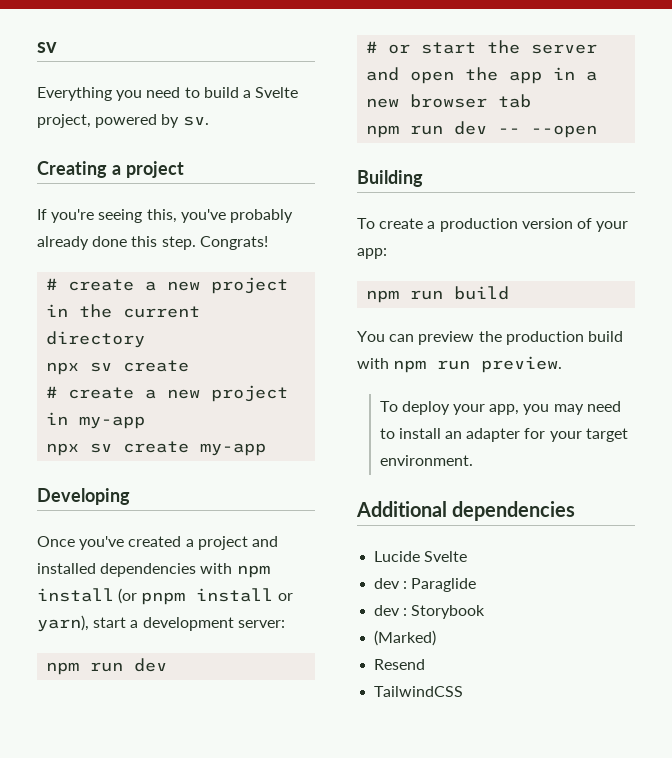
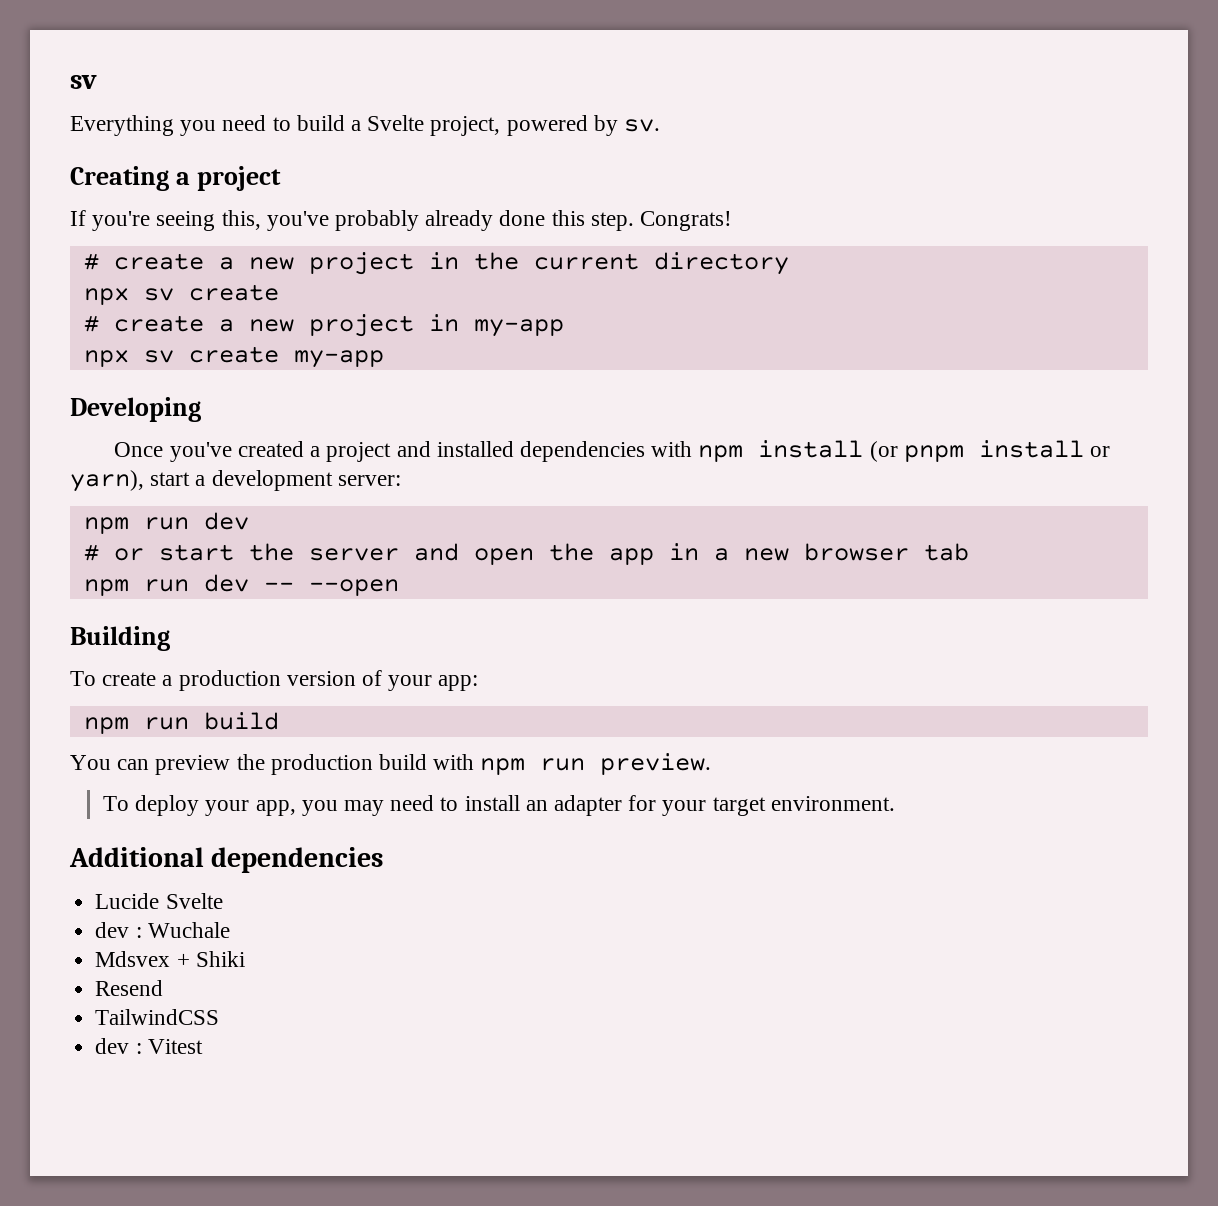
- dev : Paraglide
- dev : Storybook
- (Marked)
+ dev : Wuchale
+ Mdsvex + Shiki
+ dev : Vitest

